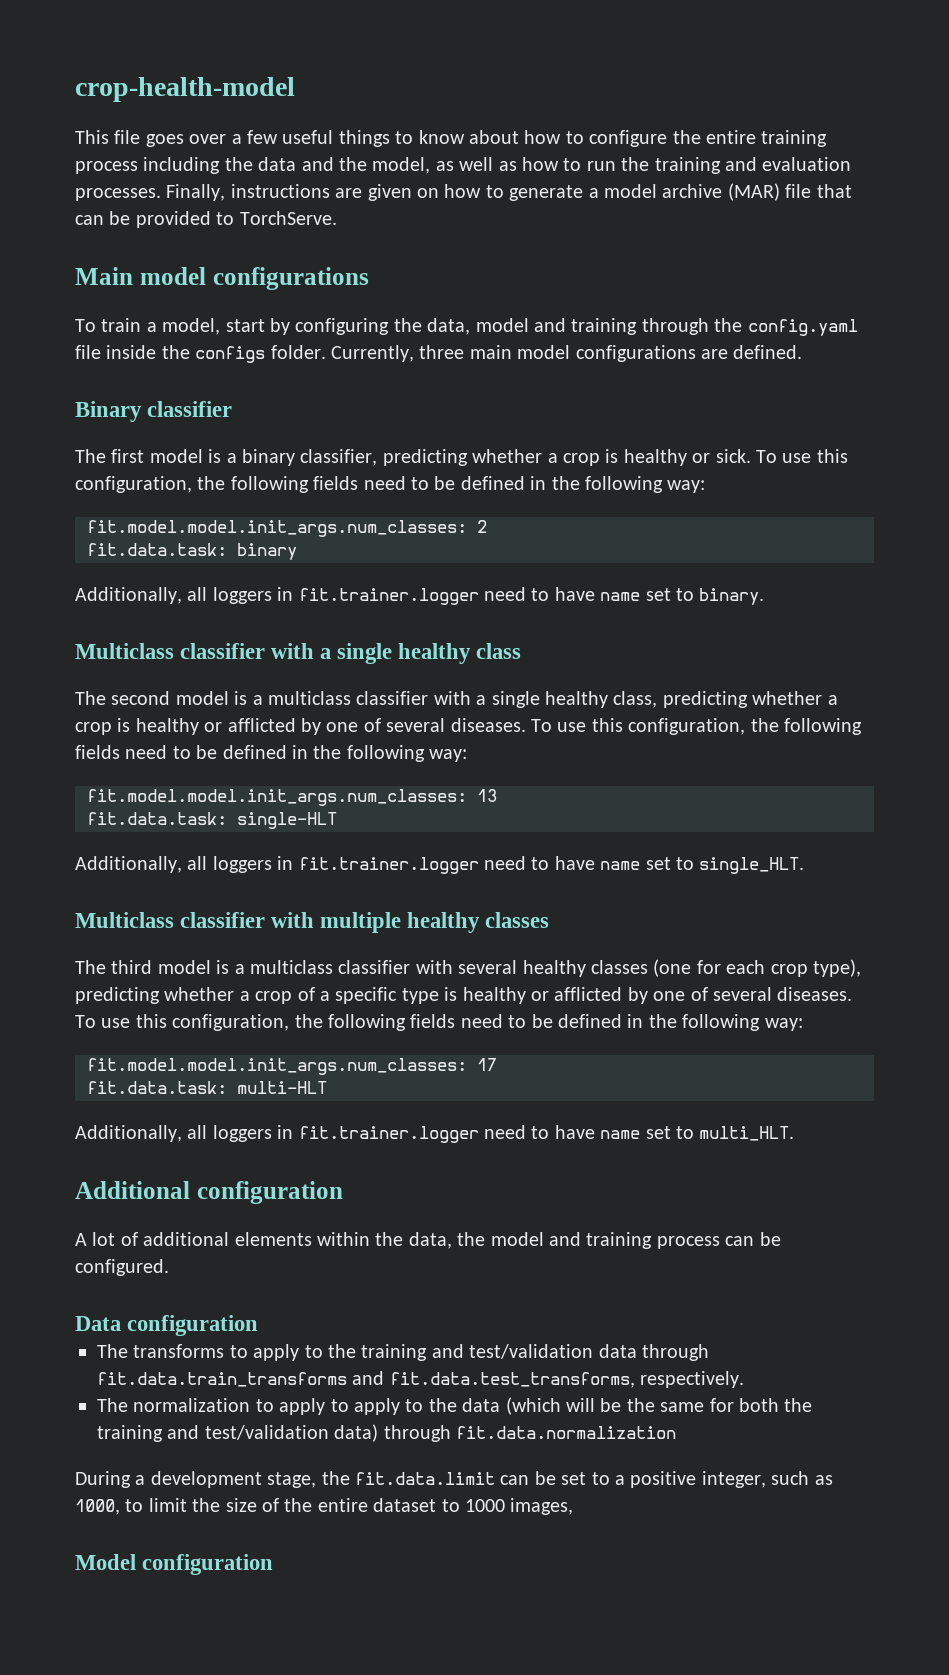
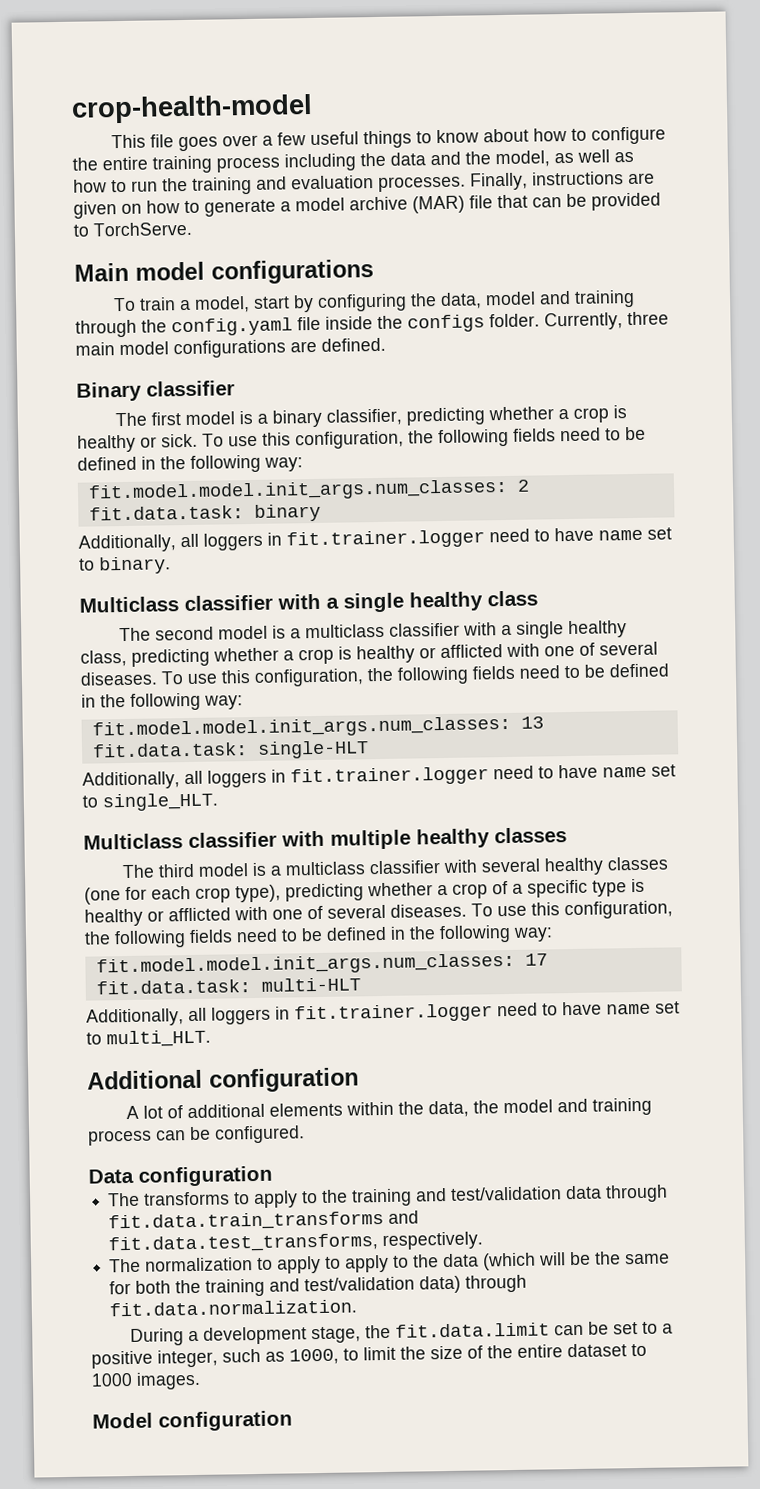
- The second model is a multiclass classifier with a single healthy class, predicting whether a crop is healthy or afflicted by one of several diseases.
+ The second model is a multiclass classifier with a single healthy class, predicting whether a crop is healthy or afflicted with one of several diseases.
- The third model is a multiclass classifier with several healthy classes (one for each crop type), predicting whether a crop of a specific type is healthy or afflicted by one of several diseases.
+ The third model is a multiclass classifier with several healthy classes (one for each crop type), predicting whether a crop of a specific type is healthy or afflicted with one of several diseases.
- The normalization to apply to apply to the data (which will be the same for both the training and test/validation data) through fit.data.normalization
+ The normalization to apply to apply to the data (which will be the same for both the training and test/validation data) through fit.data.normalization.
- During a development stage, the fit.data.limit can be set to a positive integer, such as 1000, to limit the size of the entire dataset to 1000 images,
+ During a development stage, the fit.data.limit can be set to a positive integer, such as 1000, to limit the size of the entire dataset to 1000 images.

